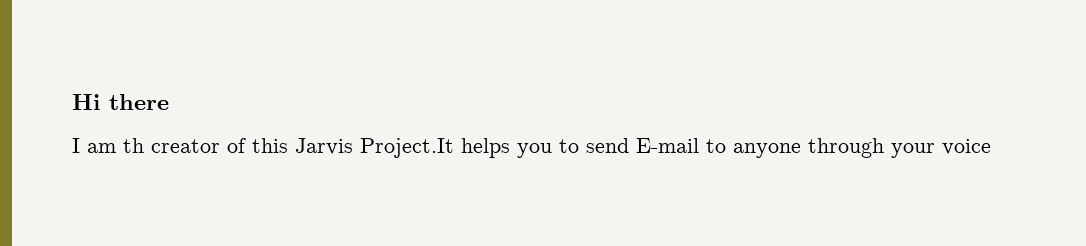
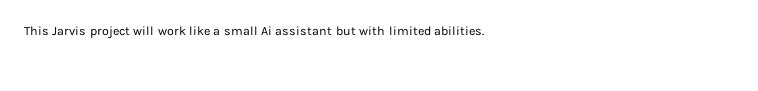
- Hi there
- I am th creator of this Jarvis Project.It helps you to send E-mail to anyone through your voice
+ This Jarvis project will work like a small Ai assistant but with limited abilities.

